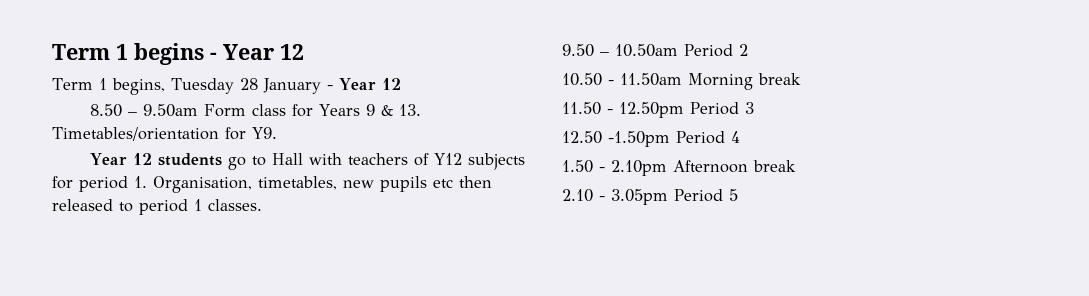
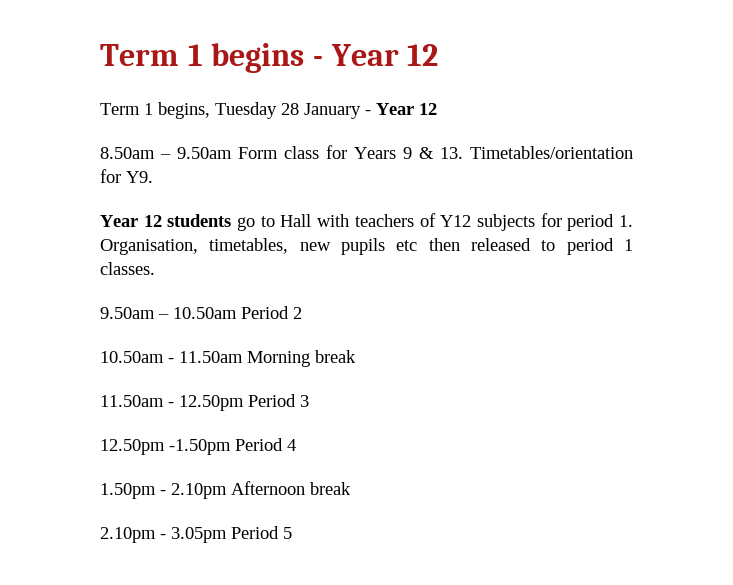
- 8.50 – 9.50am Form class for Years 9 & 13. Timetables/orientation for Y9.
+ 8.50am – 9.50am Form class for Years 9 & 13. Timetables/orientation for Y9.
- 9.50 – 10.50am Period 2
+ 9.50am – 10.50am Period 2
- 10.50 - 11.50am Morning break
+ 10.50am - 11.50am Morning break
- 11.50 - 12.50pm Period 3
+ 11.50am - 12.50pm Period 3
- 12.50 -1.50pm Period 4
+ 12.50pm -1.50pm Period 4
- 1.50 - 2.10pm Afternoon break
+ 1.50pm - 2.10pm Afternoon break
- 2.10 - 3.05pm Period 5
+ 2.10pm - 3.05pm Period 5

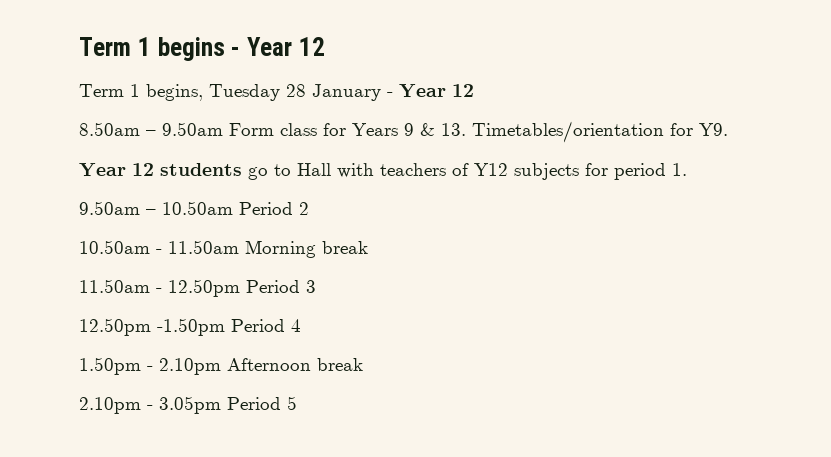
- Year 12 students go to Hall with teachers of Y12 subjects for period 1. Organisation, timetables, new pupils etc then released to period 1 classes.
+ Year 12 students go to Hall with teachers of Y12 subjects for period 1.

